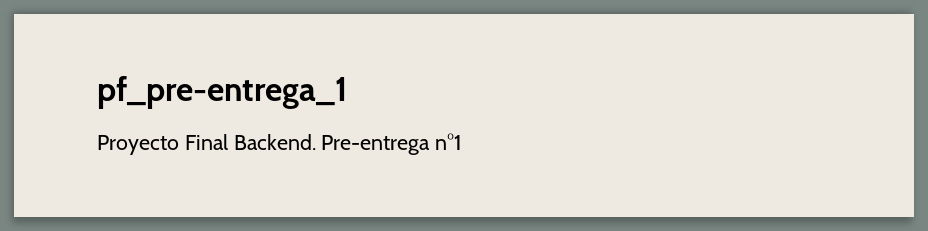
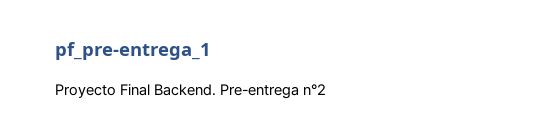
- Pre-entrega n°1
+ Pre-entrega n°2

